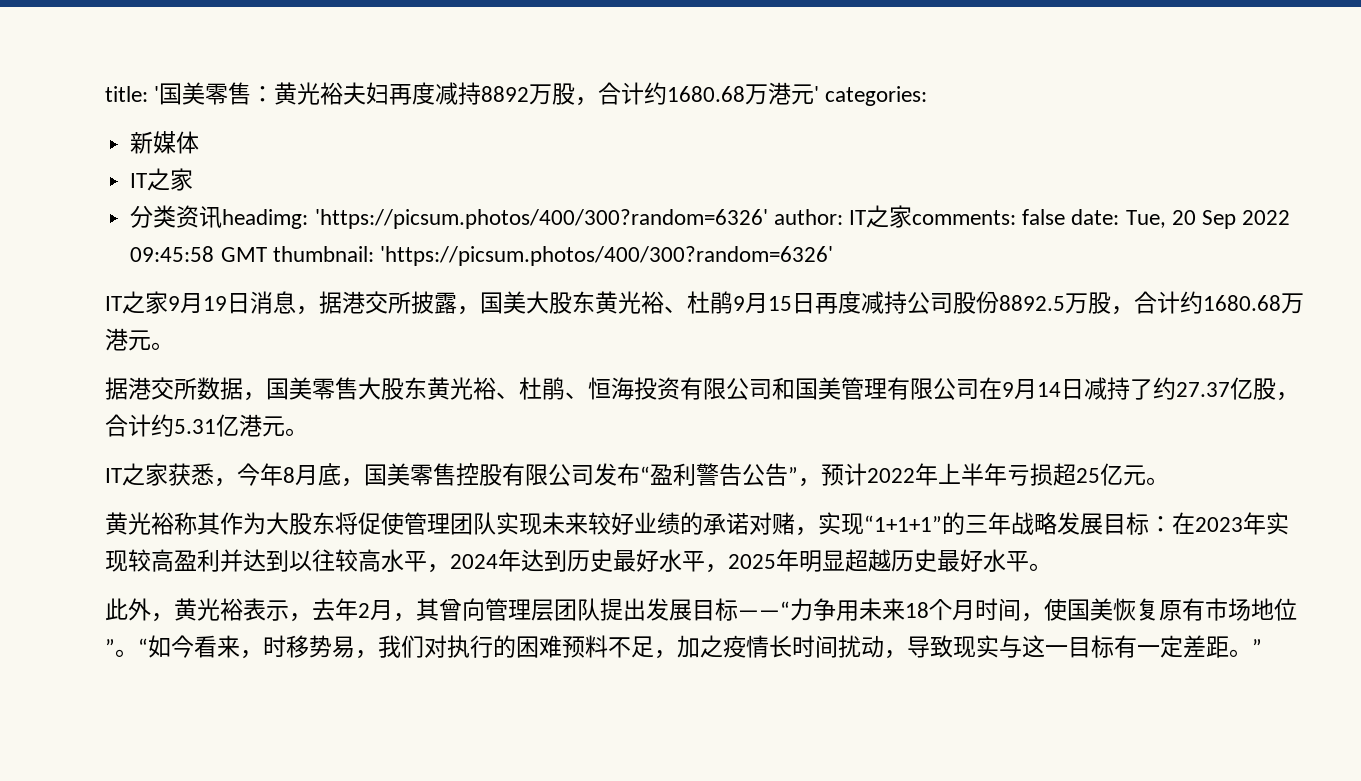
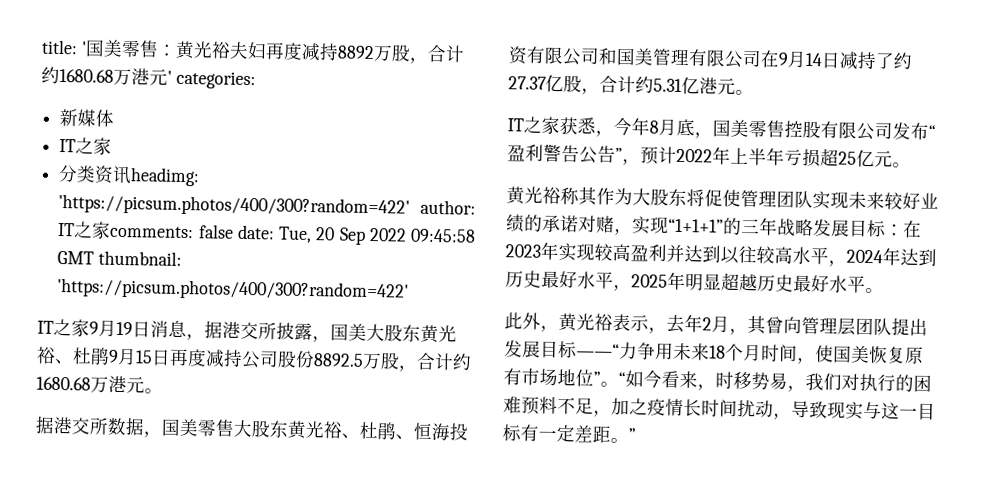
- 分类资讯headimg: 'https://picsum.photos/400/300?random=6326' author: IT之家comments: false date: Tue, 20 Sep 2022 09:45:58 GMT thumbnail: 'https://picsum.photos/400/300?random=6326'
+ 分类资讯headimg: 'https://picsum.photos/400/300?random=422' author: IT之家comments: false date: Tue, 20 Sep 2022 09:45:58 GMT thumbnail: 'https://picsum.photos/400/300?random=422'

